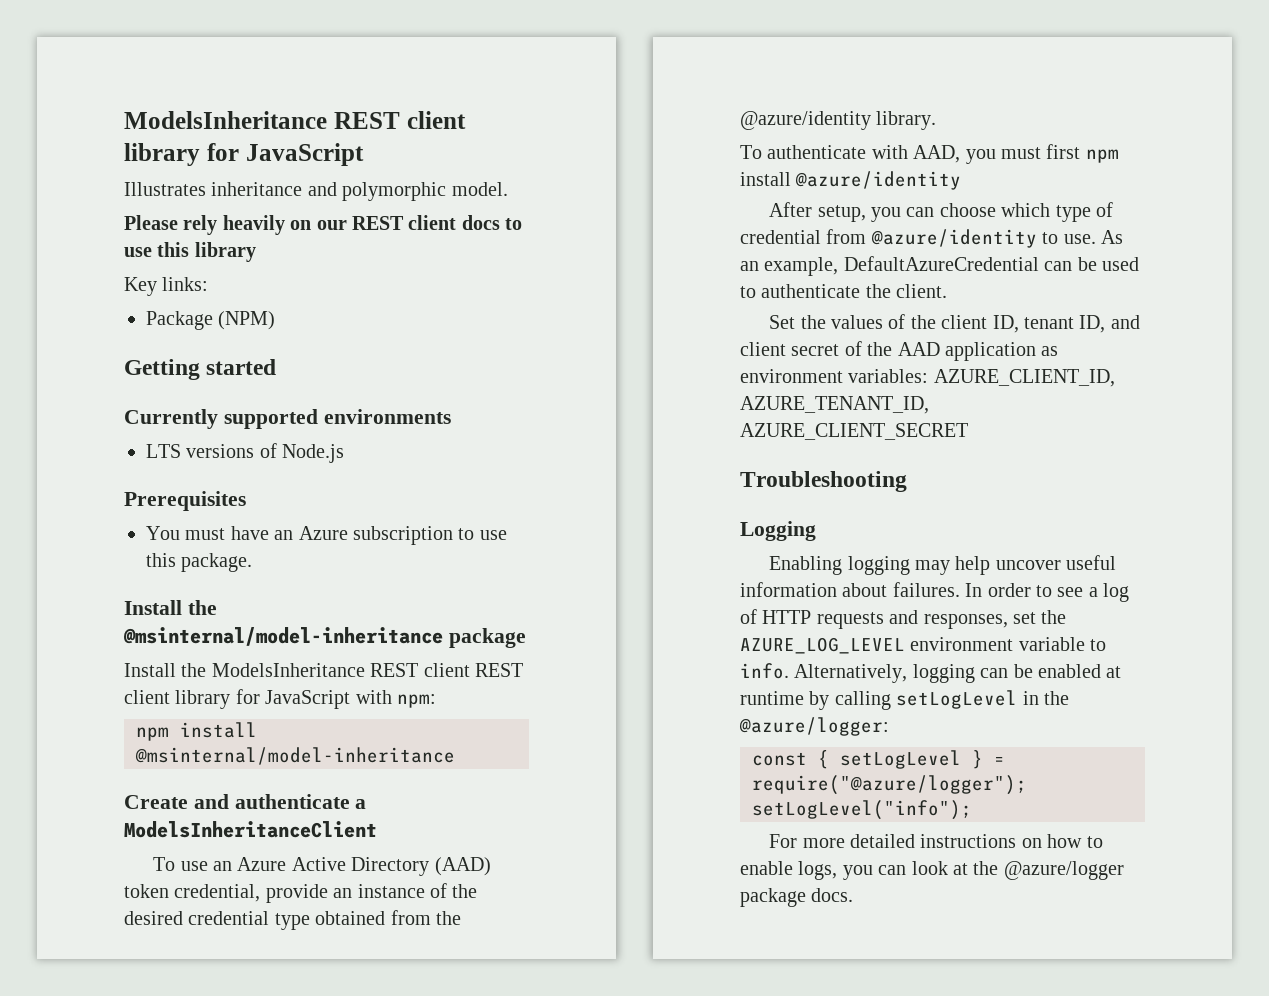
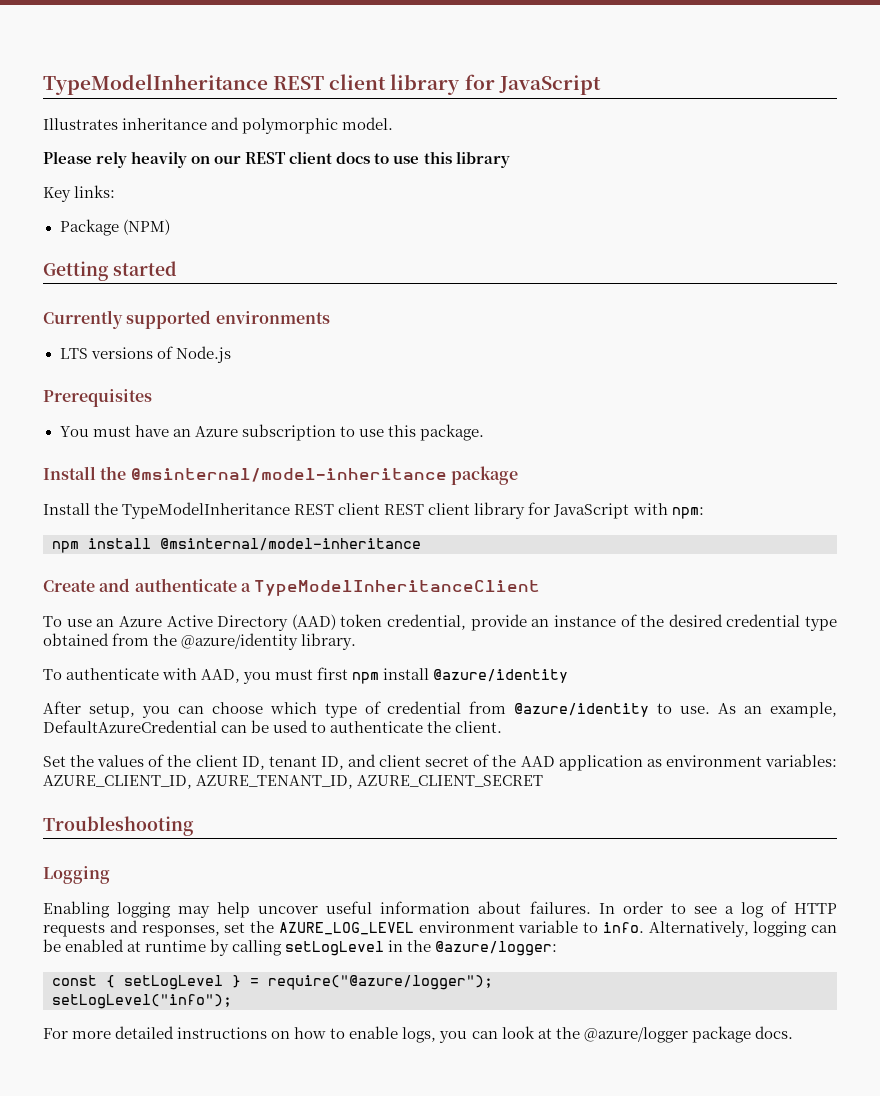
- ModelsInheritance REST client library for JavaScript
+ TypeModelInheritance REST client library for JavaScript
- Install the ModelsInheritance REST client REST client library for JavaScript with npm:
+ Install the TypeModelInheritance REST client REST client library for JavaScript with npm:
- Create and authenticate a ModelsInheritanceClient
+ Create and authenticate a TypeModelInheritanceClient

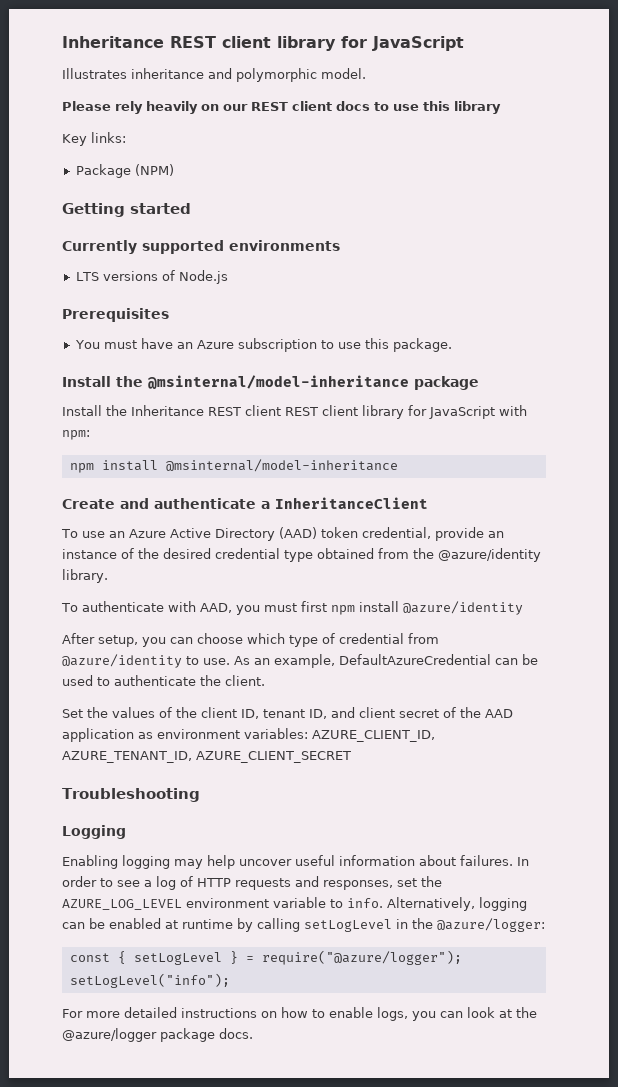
- TypeModelInheritance REST client library for JavaScript
+ Inheritance REST client library for JavaScript
- Install the TypeModelInheritance REST client REST client library for JavaScript with npm:
+ Install the Inheritance REST client REST client library for JavaScript with npm:
- Create and authenticate a TypeModelInheritanceClient
+ Create and authenticate a InheritanceClient

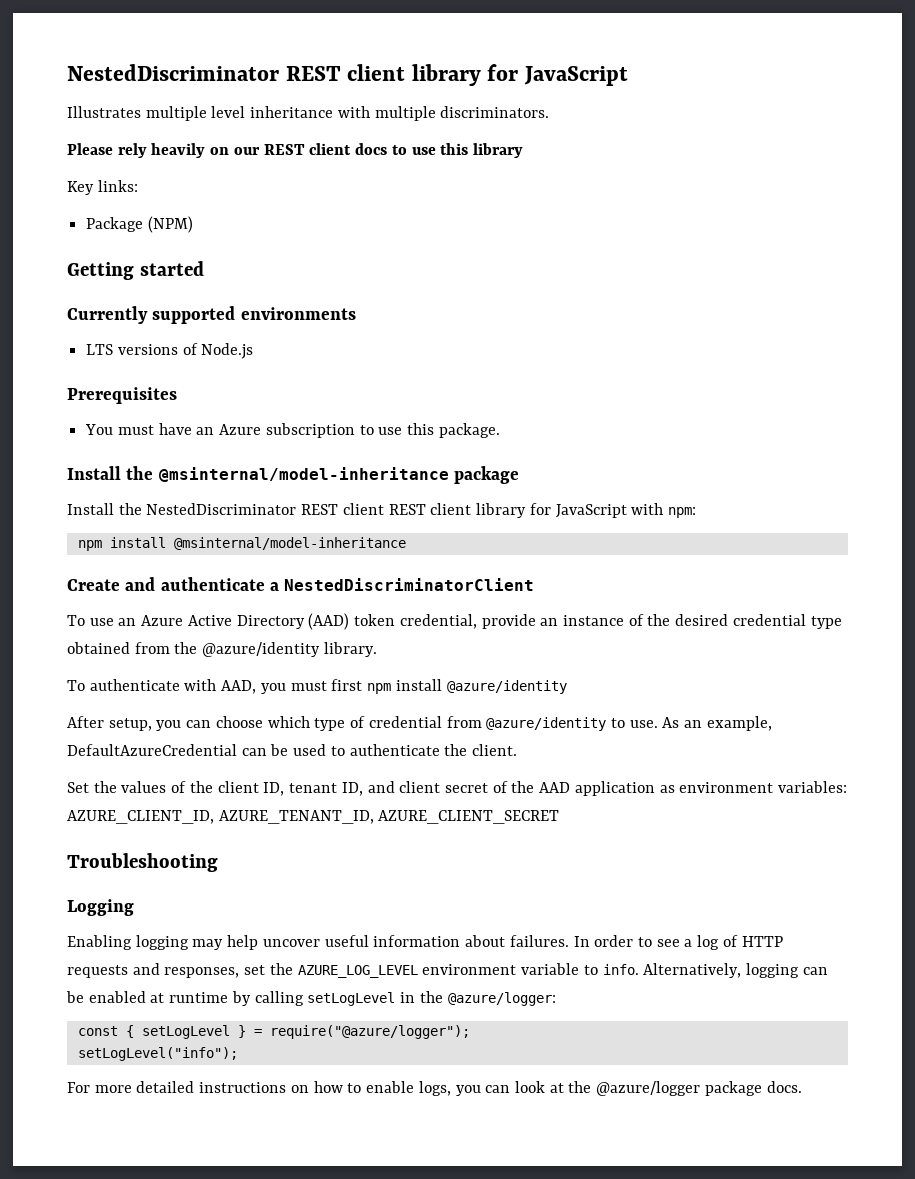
- Inheritance REST client library for JavaScript
+ NestedDiscriminator REST client library for JavaScript
- Illustrates inheritance and polymorphic model.
+ Illustrates multiple level inheritance with multiple discriminators.
- Install the Inheritance REST client REST client library for JavaScript with npm:
+ Install the NestedDiscriminator REST client REST client library for JavaScript with npm:
- Create and authenticate a InheritanceClient
+ Create and authenticate a NestedDiscriminatorClient

